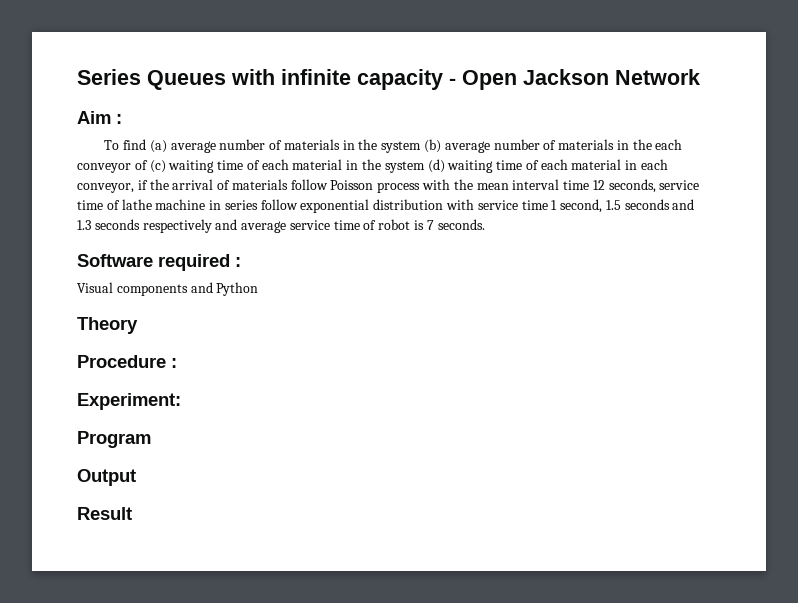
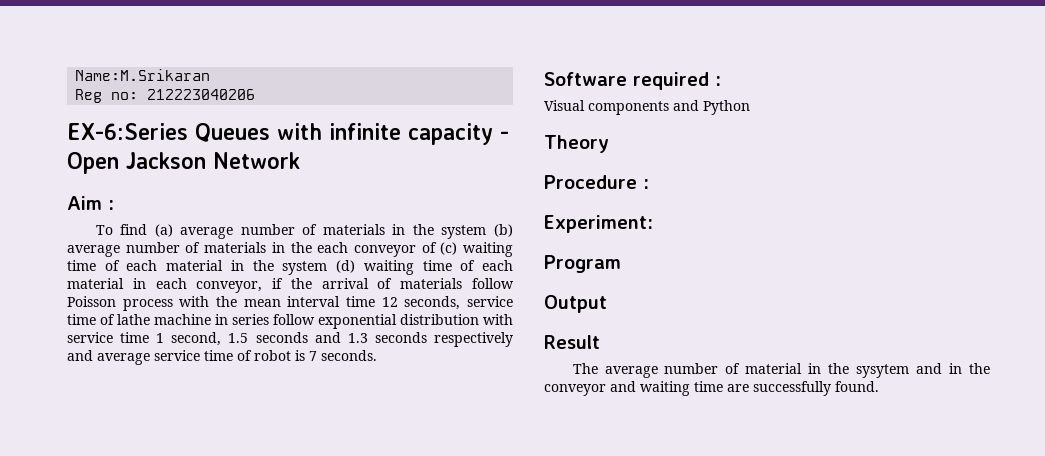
- Series Queues with infinite capacity - Open Jackson Network
+ Name:M.Srikaran
+ Reg no: 212223040206
+ EX-6:Series Queues with infinite capacity - Open Jackson Network
+ The average number of material in the sysytem and in the conveyor and waiting time are successfully found.

